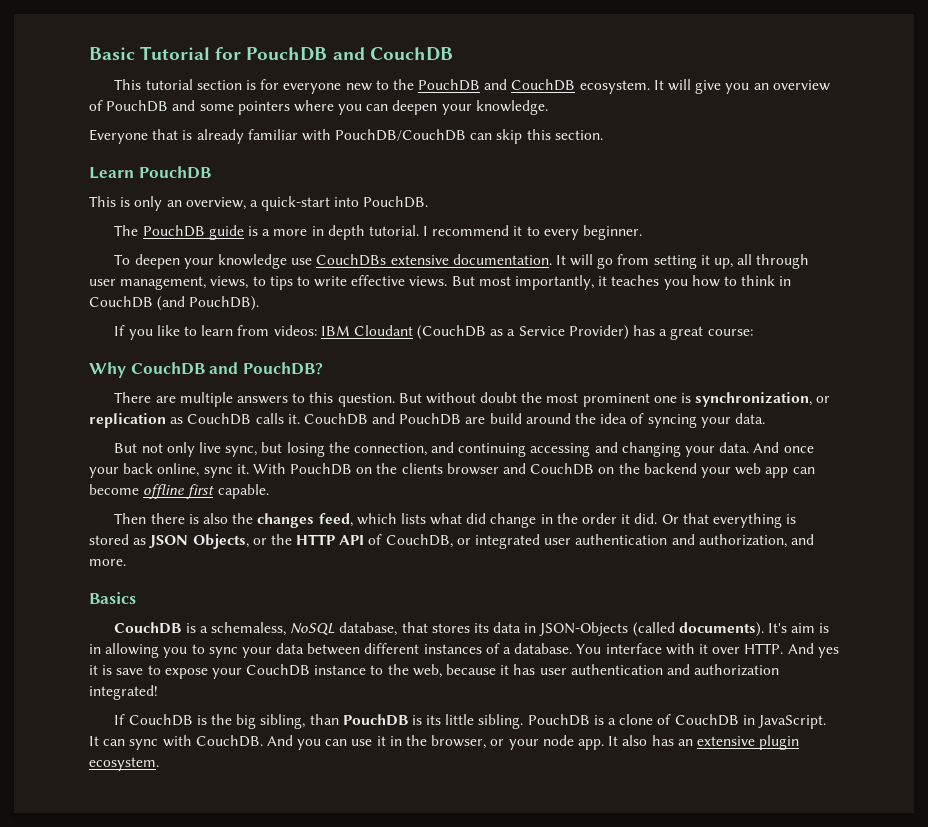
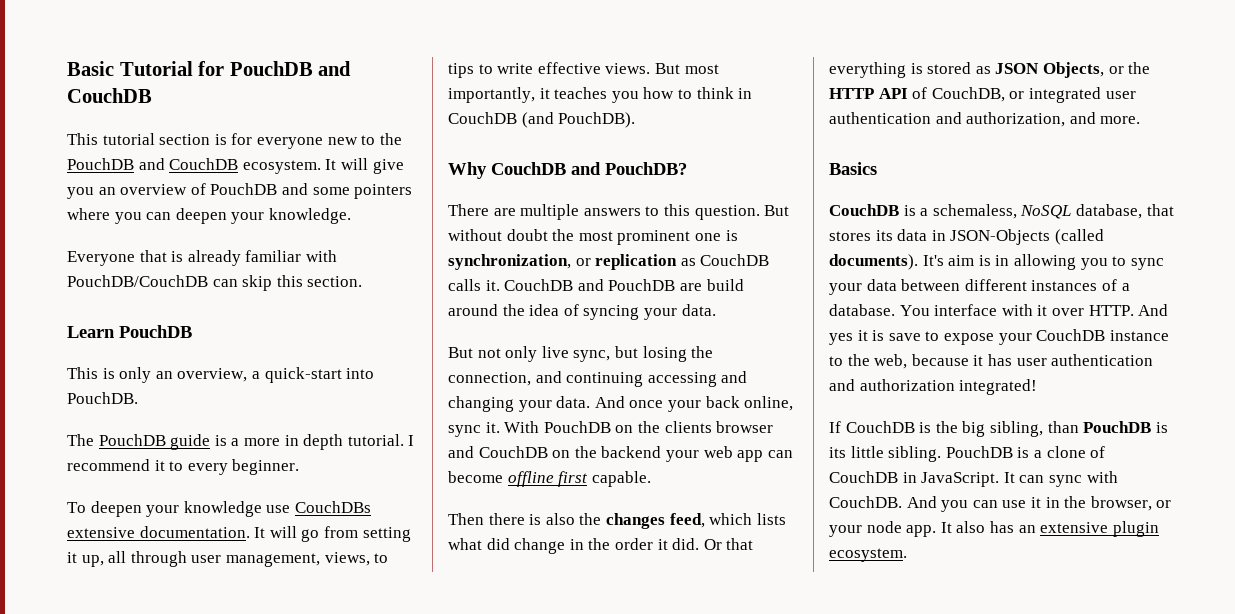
- If you like to learn from videos: IBM Cloudant (CouchDB as a Service Provider) has a great course:

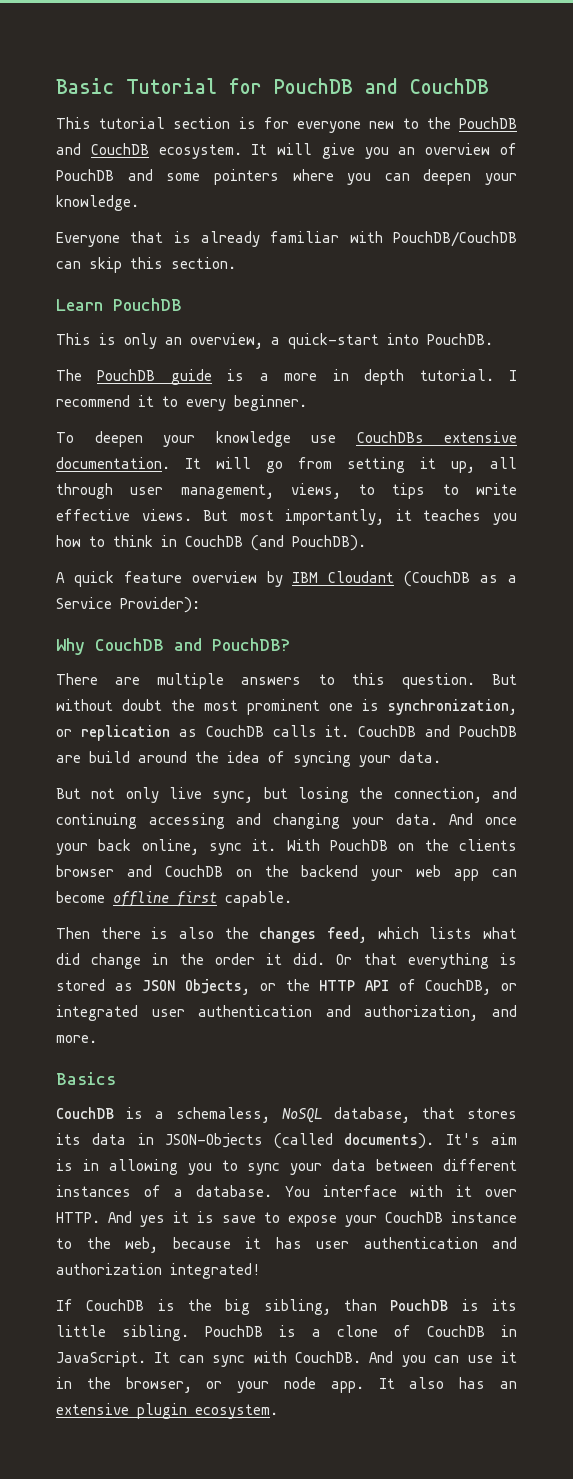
+ A quick feature overview by IBM Cloudant (CouchDB as a Service Provider):

